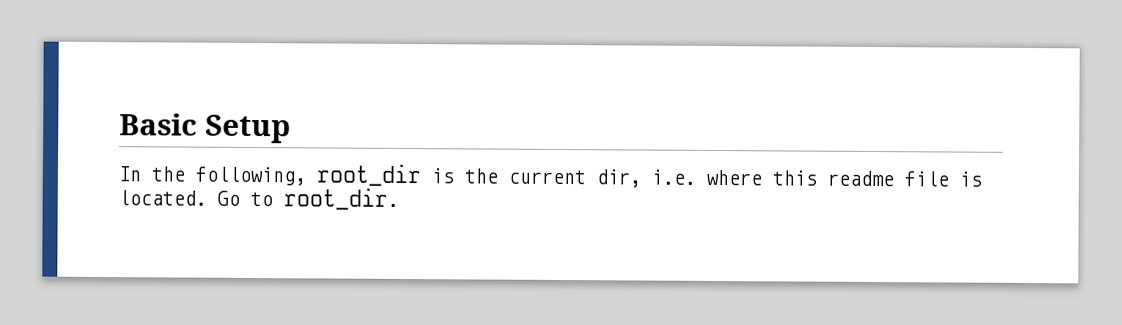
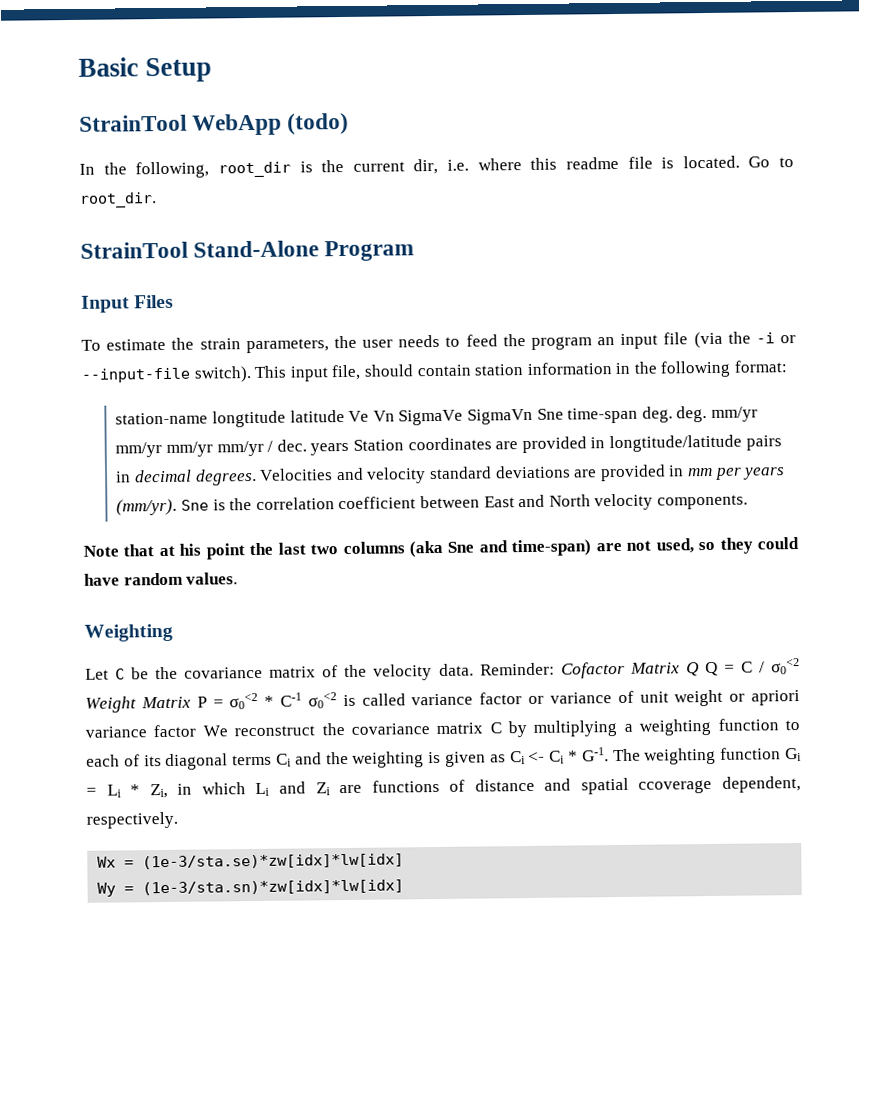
+ StrainTool WebApp (todo)
+ StrainTool Stand-Alone Program
+ Input Files
+ To estimate the strain parameters, the user needs to feed the program an input file (via the -i or --input-file switch). This input file, should contain station information in the following format:
+ station-name longtitude latitude Ve Vn SigmaVe SigmaVn Sne time-span deg. deg. mm/yr mm/yr mm/yr mm/yr / dec. years Station coordinates are provided in longtitude/latitude pairs in decimal degrees. Velocities and velocity standard deviations are provided in mm per years (mm/yr). Sne is the correlation coefficient between East and North velocity components.
+ Note that at his point the last two columns (aka Sne and time-span) are not used, so they could have random values.
+ Weighting
+ Let C be the covariance matrix of the velocity data. Reminder: Cofactor Matrix Q Q = C / σ0<2 Weight Matrix P = σ0<2 * C-1 σ0<2 is called variance factor or variance of unit weight or apriori variance factor We reconstruct the covariance matrix C by multiplying a weighting function to each of its diagonal terms Ci and the weighting is given as Ci <- Ci * G-1. The weighting function Gi = Li * Zi, in which Li and Zi are functions of distance and spatial ccoverage dependent, respectively.
+ Wx = (1e-3/sta.se)*zw[idx]*lw[idx]
+ Wy = (1e-3/sta.sn)*zw[idx]*lw[idx]

